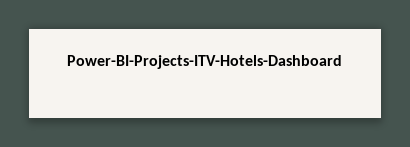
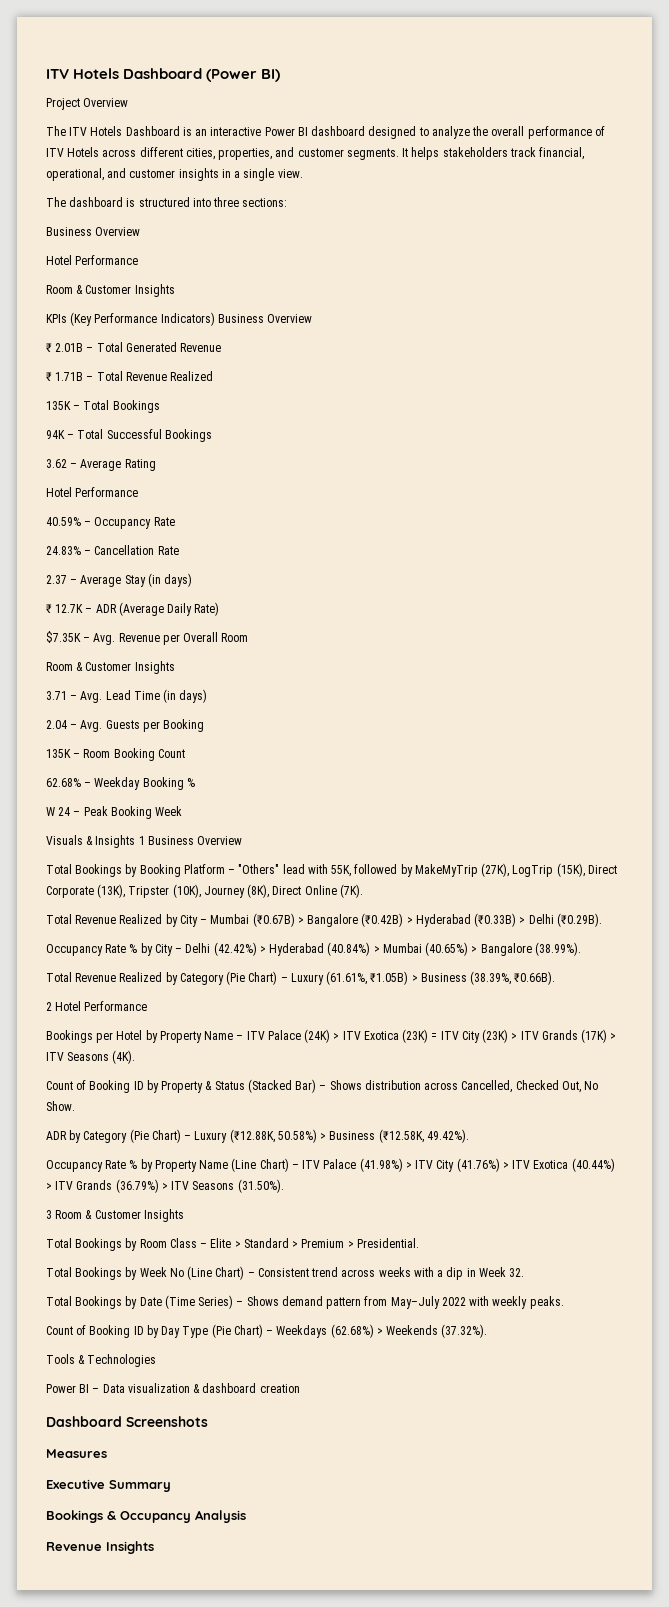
- Power-BI-Projects-ITV-Hotels-Dashboard
+ ITV Hotels Dashboard (Power BI)
+ Project Overview
+ The ITV Hotels Dashboard is an interactive Power BI dashboard designed to analyze the overall performance of ITV Hotels across different cities, properties, and customer segments. It helps stakeholders track financial, operational, and customer insights in a single view.
+ The dashboard is structured into three sections:
+ Business Overview
+ Hotel Performance
+ Room & Customer Insights
+ KPIs (Key Performance Indicators) Business Overview
+ ₹ 2.01B – Total Generated Revenue
+ ₹ 1.71B – Total Revenue Realized
+ 135K – Total Bookings
+ 94K – Total Successful Bookings
+ 3.62 – Average Rating
+ Hotel Performance
+ 40.59% – Occupancy Rate
+ 24.83% – Cancellation Rate
+ 2.37 – Average Stay (in days)
+ ₹ 12.7K – ADR (Average Daily Rate)
+ $7.35K – Avg. Revenue per Overall Room
+ Room & Customer Insights
+ 3.71 – Avg. Lead Time (in days)
+ 2.04 – Avg. Guests per Booking
+ 135K – Room Booking Count
+ 62.68% – Weekday Booking %
+ W 24 – Peak Booking Week
+ Visuals & Insights 1 Business Overview
+ Total Bookings by Booking Platform – "Others" lead with 55K, followed by MakeMyTrip (27K), LogTrip (15K), Direct Corporate (13K), Tripster (10K), Journey (8K), Direct Online (7K).
+ Total Revenue Realized by City – Mumbai (₹0.67B) > Bangalore (₹0.42B) > Hyderabad (₹0.33B) > Delhi (₹0.29B).
+ Occupancy Rate % by City – Delhi (42.42%) > Hyderabad (40.84%) > Mumbai (40.65%) > Bangalore (38.99%).
+ Total Revenue Realized by Category (Pie Chart) – Luxury (61.61%, ₹1.05B) > Business (38.39%, ₹0.66B).
+ 2 Hotel Performance
+ Bookings per Hotel by Property Name – ITV Palace (24K) > ITV Exotica (23K) = ITV City (23K) > ITV Grands (17K) > ITV Seasons (4K).
+ Count of Booking ID by Property & Status (Stacked Bar) – Shows distribution across Cancelled, Checked Out, No Show.
+ ADR by Category (Pie Chart) – Luxury (₹12.88K, 50.58%) > Business (₹12.58K, 49.42%).
+ Occupancy Rate % by Property Name (Line Chart) – ITV Palace (41.98%) > ITV City (41.76%) > ITV Exotica (40.44%) > ITV Grands (36.79%) > ITV Seasons (31.50%).
+ 3 Room & Customer Insights
+ Total Bookings by Room Class – Elite > Standard > Premium > Presidential.
+ Total Bookings by Week No (Line Chart) – Consistent trend across weeks with a dip in Week 32.
+ Total Bookings by Date (Time Series) – Shows demand pattern from May–July 2022 with weekly peaks.
+ Count of Booking ID by Day Type (Pie Chart) – Weekdays (62.68%) > Weekends (37.32%).
+ Tools & Technologies
+ Power BI – Data visualization & dashboard creation
+ Dashboard Screenshots
+ Measures
+ Executive Summary
+ Bookings & Occupancy Analysis
+ Revenue Insights

